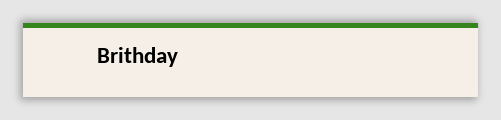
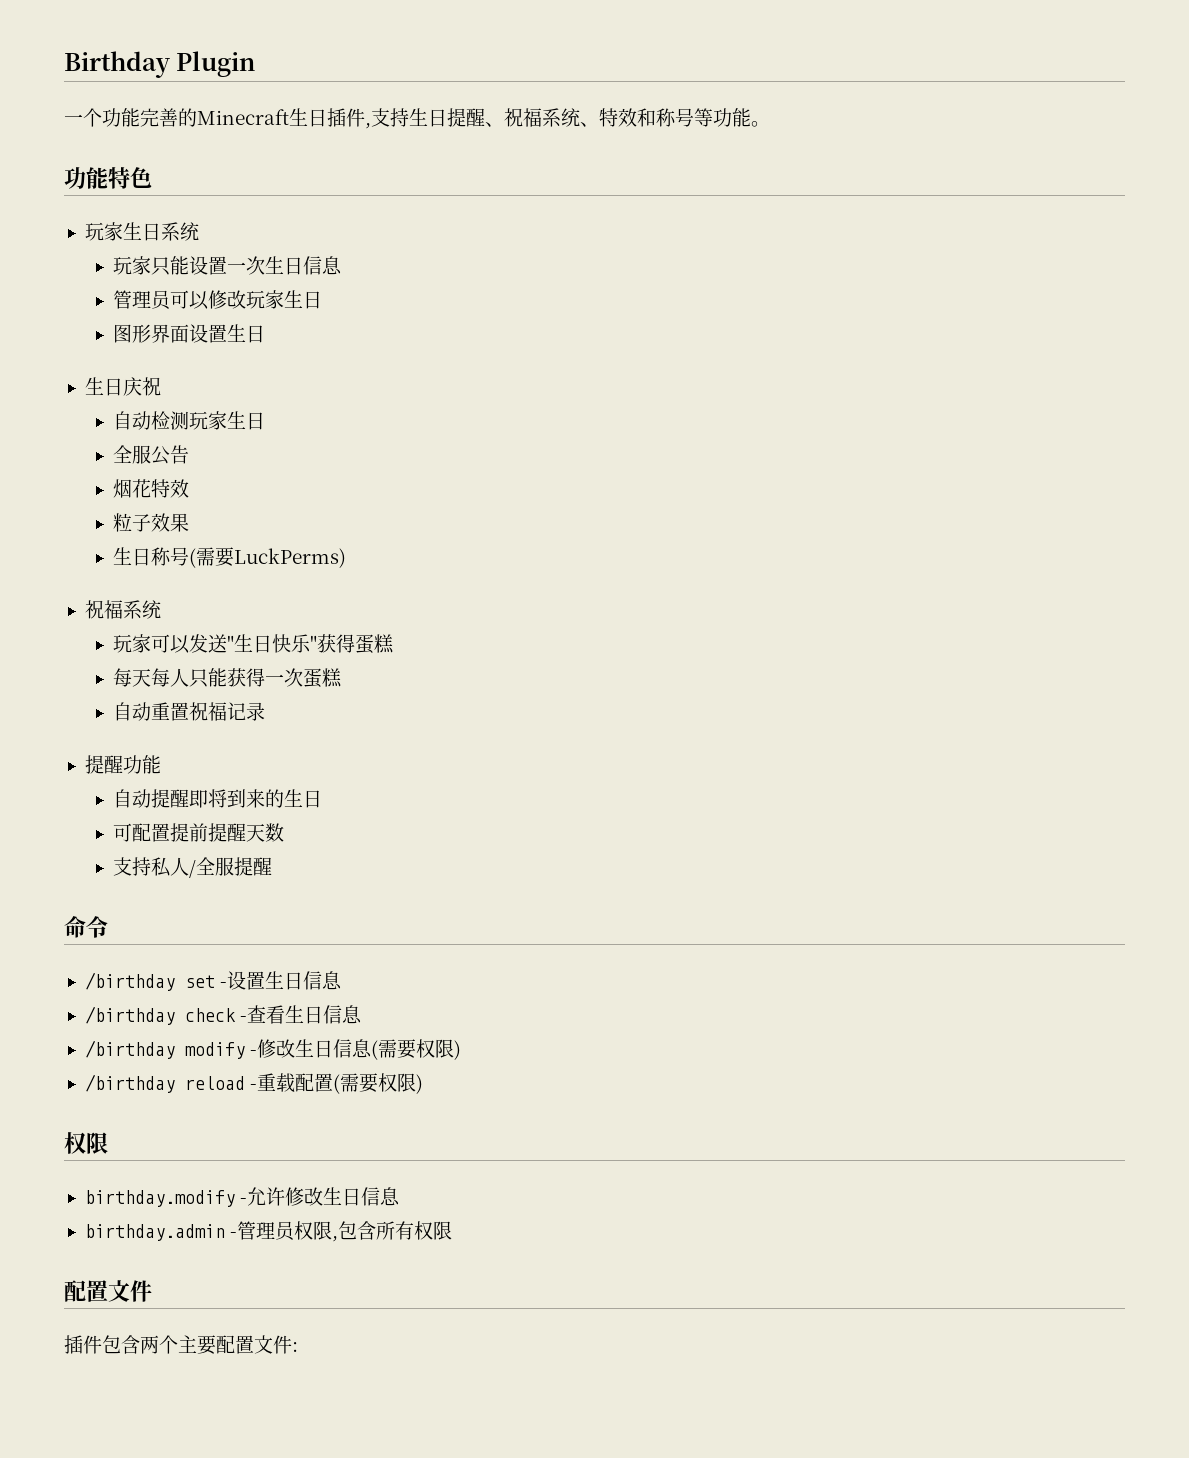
- Brithday
+ Birthday Plugin
+ 一个功能完善的Minecraft生日插件,支持生日提醒、祝福系统、特效和称号等功能。
+ 功能特色
+ 玩家生日系统
+ 玩家只能设置一次生日信息
+ 管理员可以修改玩家生日
+ 图形界面设置生日
+ 生日庆祝
+ 自动检测玩家生日
+ 全服公告
+ 烟花特效
+ 粒子效果
+ 生日称号(需要LuckPerms)
+ 祝福系统
+ 玩家可以发送"生日快乐"获得蛋糕
+ 每天每人只能获得一次蛋糕
+ 自动重置祝福记录
+ 提醒功能
+ 自动提醒即将到来的生日
+ 可配置提前提醒天数
+ 支持私人/全服提醒
+ 命令
+ /birthday set -设置生日信息
+ /birthday check -查看生日信息
+ /birthday modify -修改生日信息(需要权限)
+ /birthday reload -重载配置(需要权限)
+ 权限
+ birthday.modify -允许修改生日信息
+ birthday.admin -管理员权限,包含所有权限
+ 配置文件
+ 插件包含两个主要配置文件:

